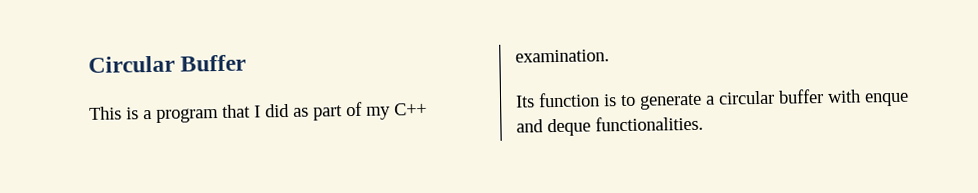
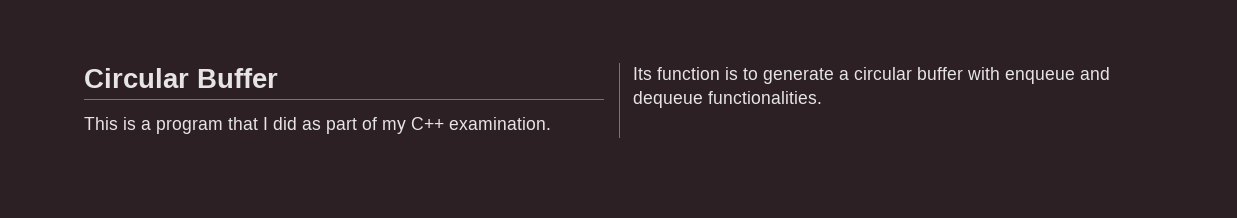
- Its function is to generate a circular buffer with enque and deque functionalities.
+ Its function is to generate a circular buffer with enqueue and dequeue functionalities.

